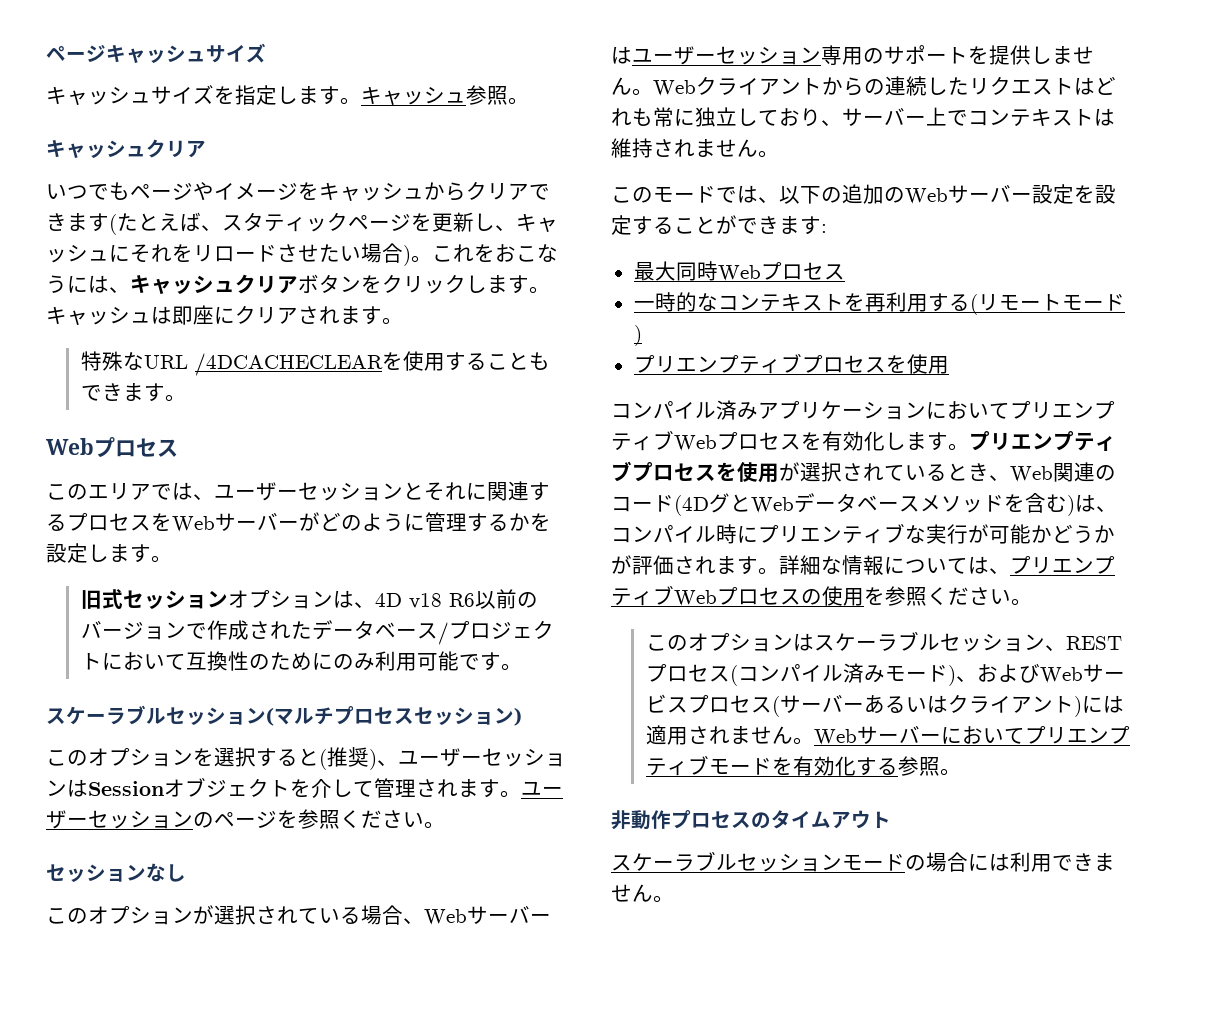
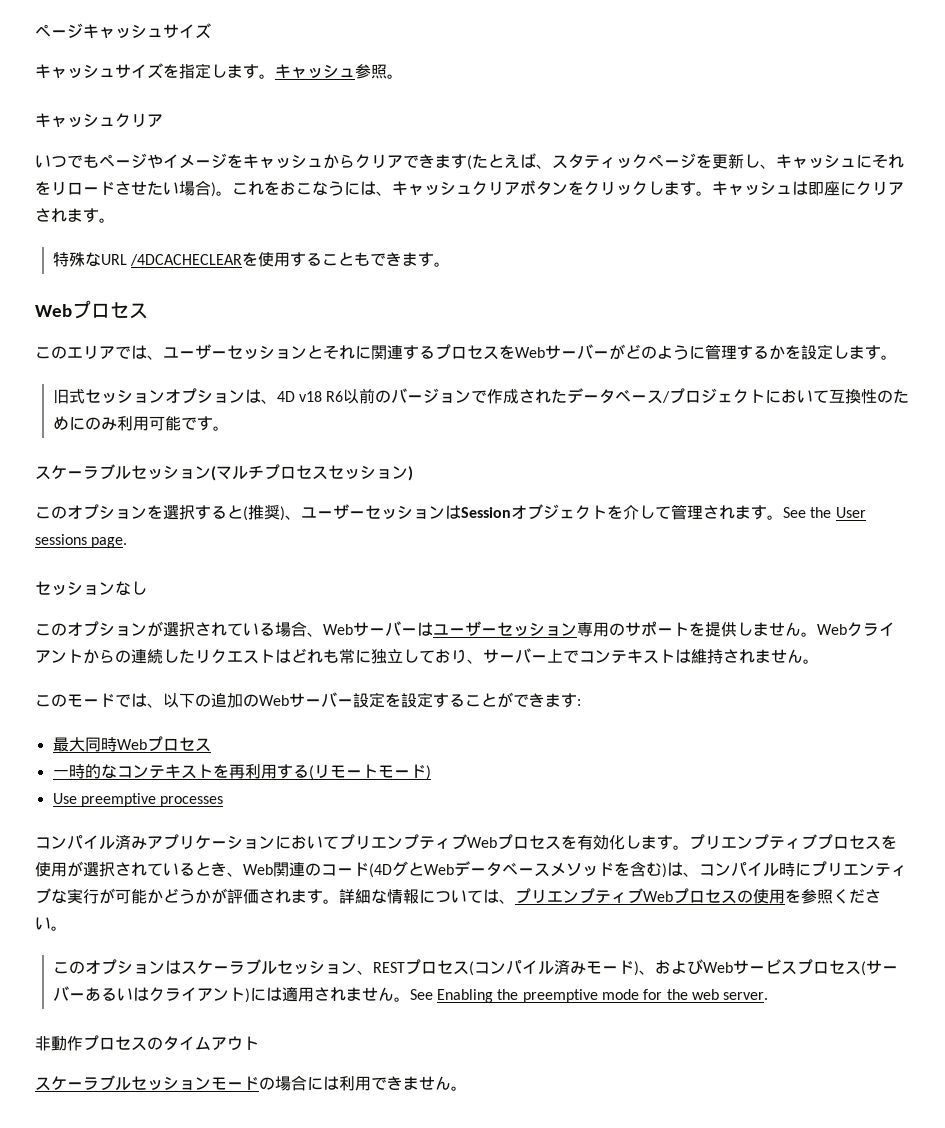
- ユーザーセッションのページを参照ください。
+ See the User sessions page.
  一時的なコンテキストを再利用する(リモートモード)
- プリエンプティブプロセスを使用
+ Use preemptive processes
- Webサーバーにおいてプリエンプティブモードを有効化する参照。
+ See Enabling the preemptive mode for the web server.

